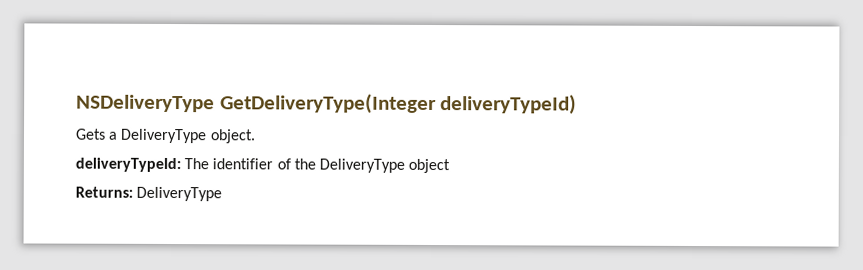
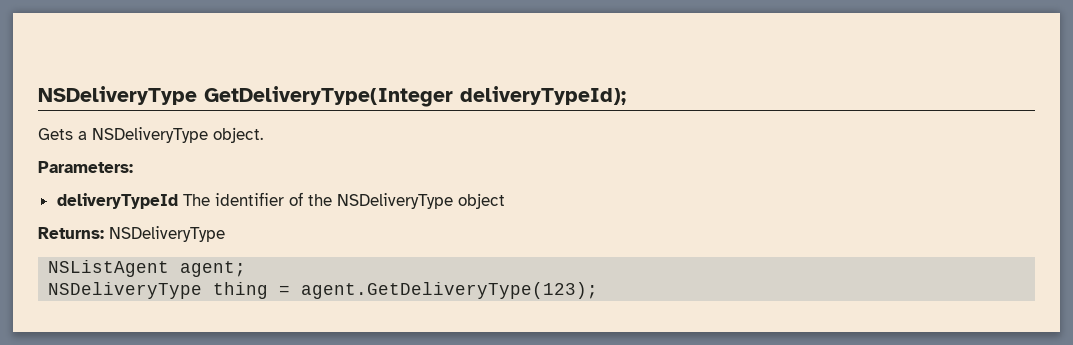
- NSDeliveryType GetDeliveryType(Integer deliveryTypeId)
+ NSDeliveryType GetDeliveryType(Integer deliveryTypeId);
- Gets a DeliveryType object.
+ Gets a NSDeliveryType object.
- deliveryTypeId: The identifier of the DeliveryType object
+ Parameters:
+ deliveryTypeId The identifier of the NSDeliveryType object
- Returns: DeliveryType
+ Returns: NSDeliveryType
+ NSListAgent agent;
+ NSDeliveryType thing = agent.GetDeliveryType(123);

